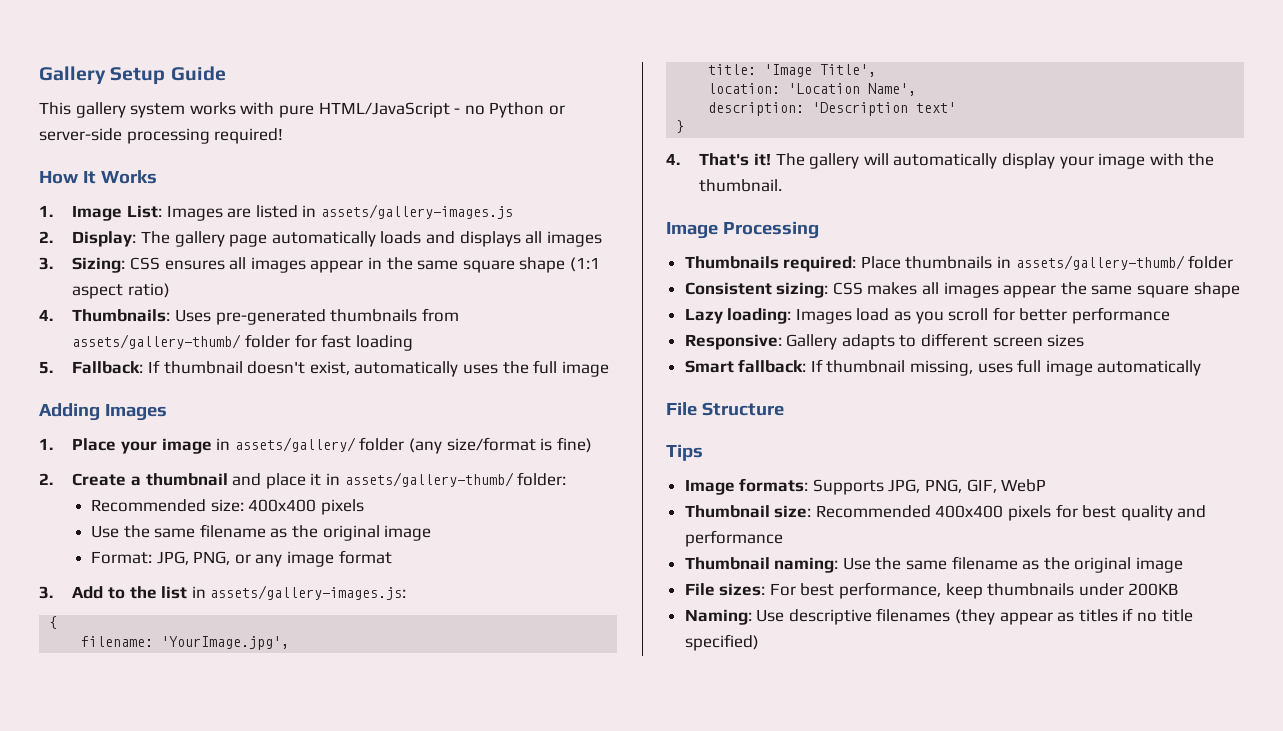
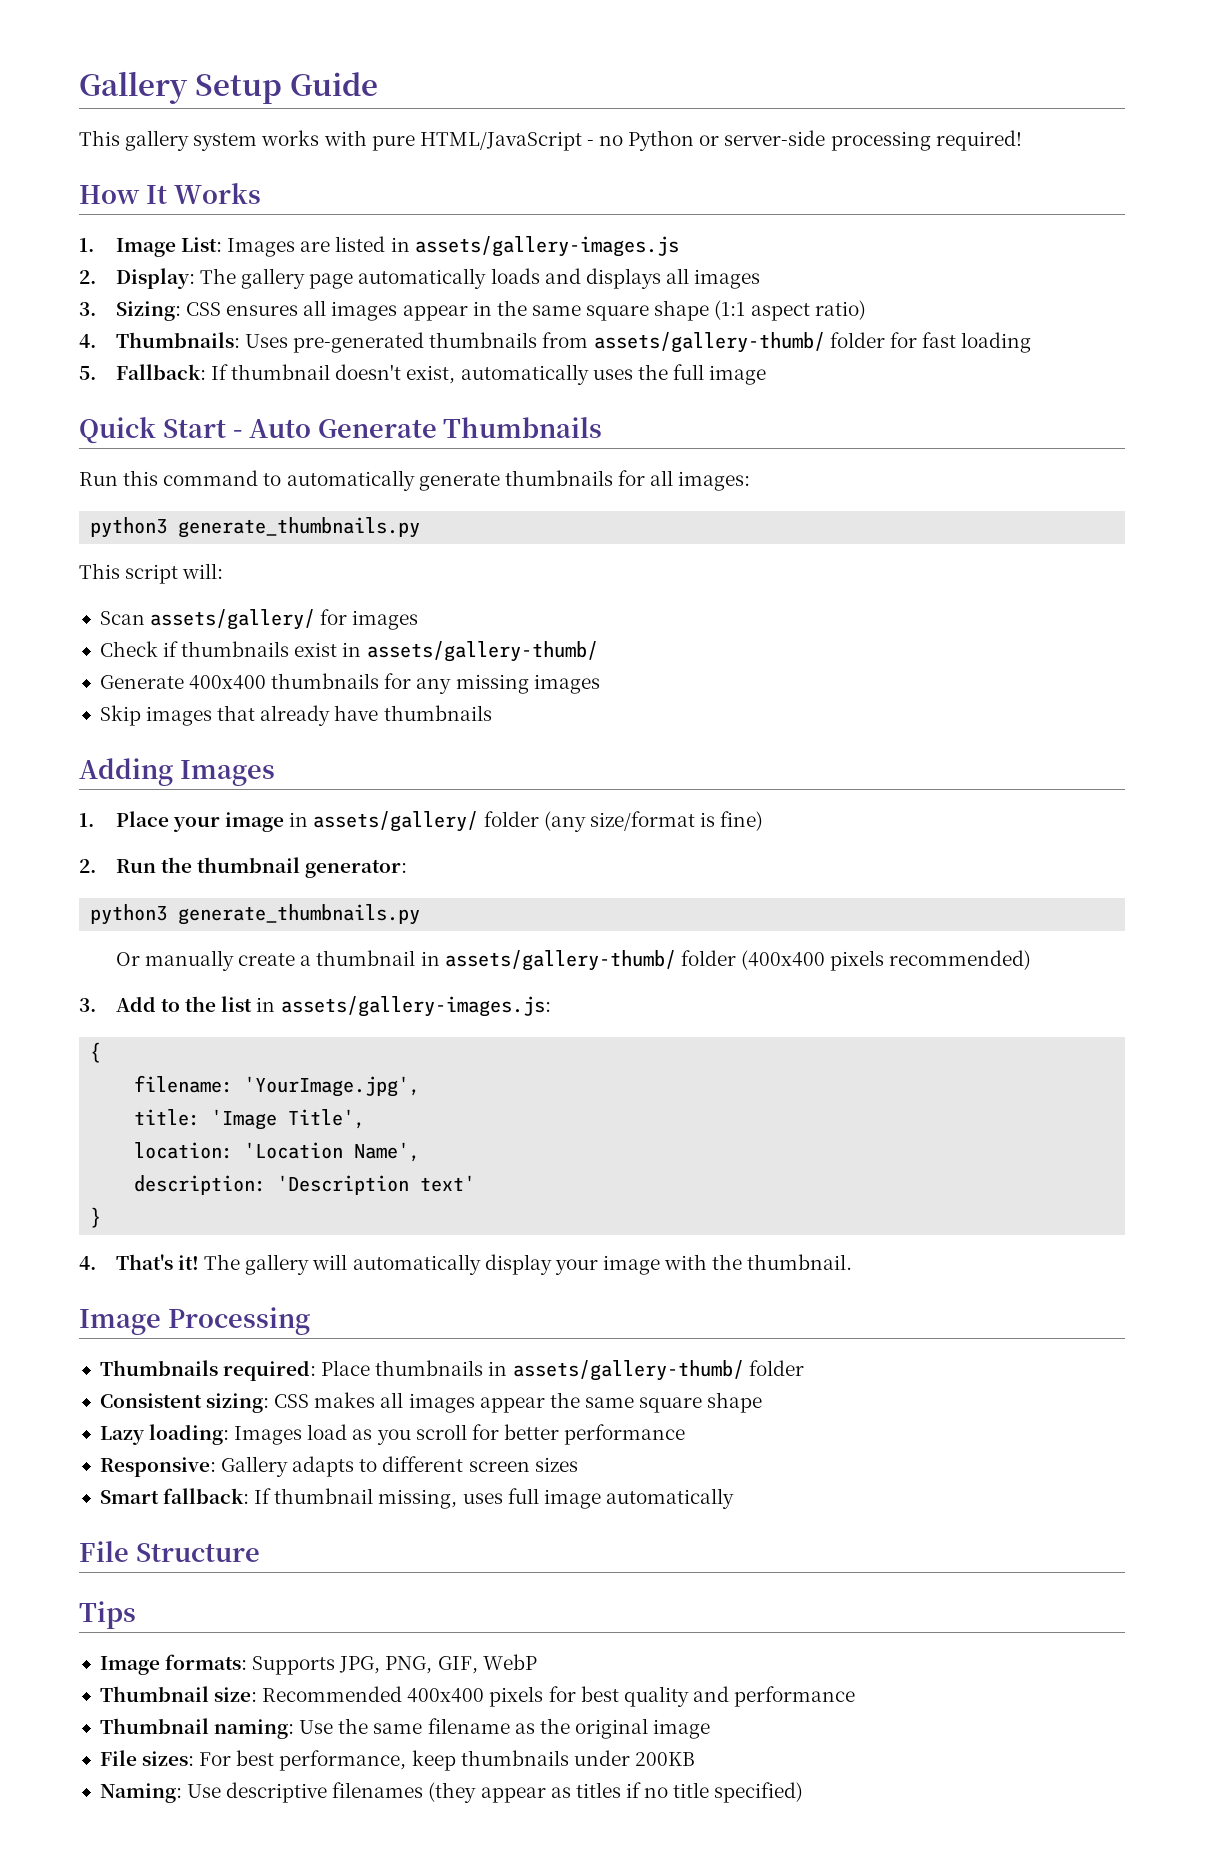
+ Quick Start - Auto Generate Thumbnails
+ Run this command to automatically generate thumbnails for all images:
+ python3 generate_thumbnails.py
+ This script will:
+ Scan assets/gallery/ for images
+ Check if thumbnails exist in assets/gallery-thumb/
+ Generate 400x400 thumbnails for any missing images
+ Skip images that already have thumbnails
- 2. Create a thumbnail and place it in assets/gallery-thumb/ folder:
- Recommended size: 400x400 pixels
- Use the same filename as the original image
- Format: JPG, PNG, or any image format
+ 2. Run the thumbnail generator:
+ python3 generate_thumbnails.py
+ Or manually create a thumbnail in assets/gallery-thumb/ folder (400x400 pixels recommended)

